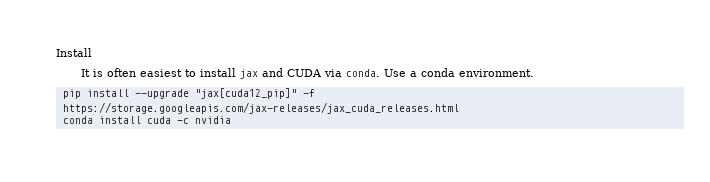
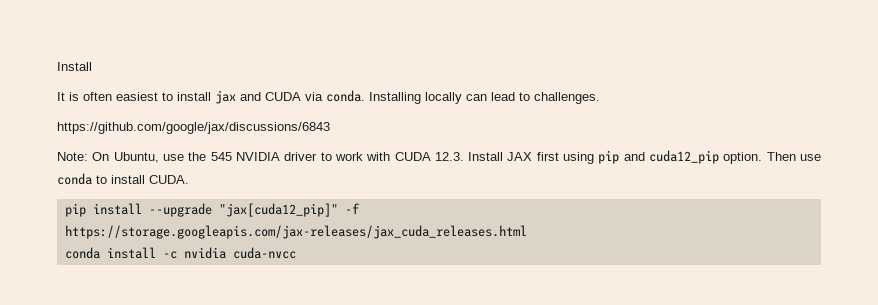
- Use a conda environment.
+ Installing locally can lead to challenges.
+ https://github.com/google/jax/discussions/6843
+ Note: On Ubuntu, use the 545 NVIDIA driver to work with CUDA 12.3. Install JAX first using pip and cuda12_pip option. Then use conda to install CUDA.
- conda install cuda -c nvidia
+ conda install -c nvidia cuda-nvcc

